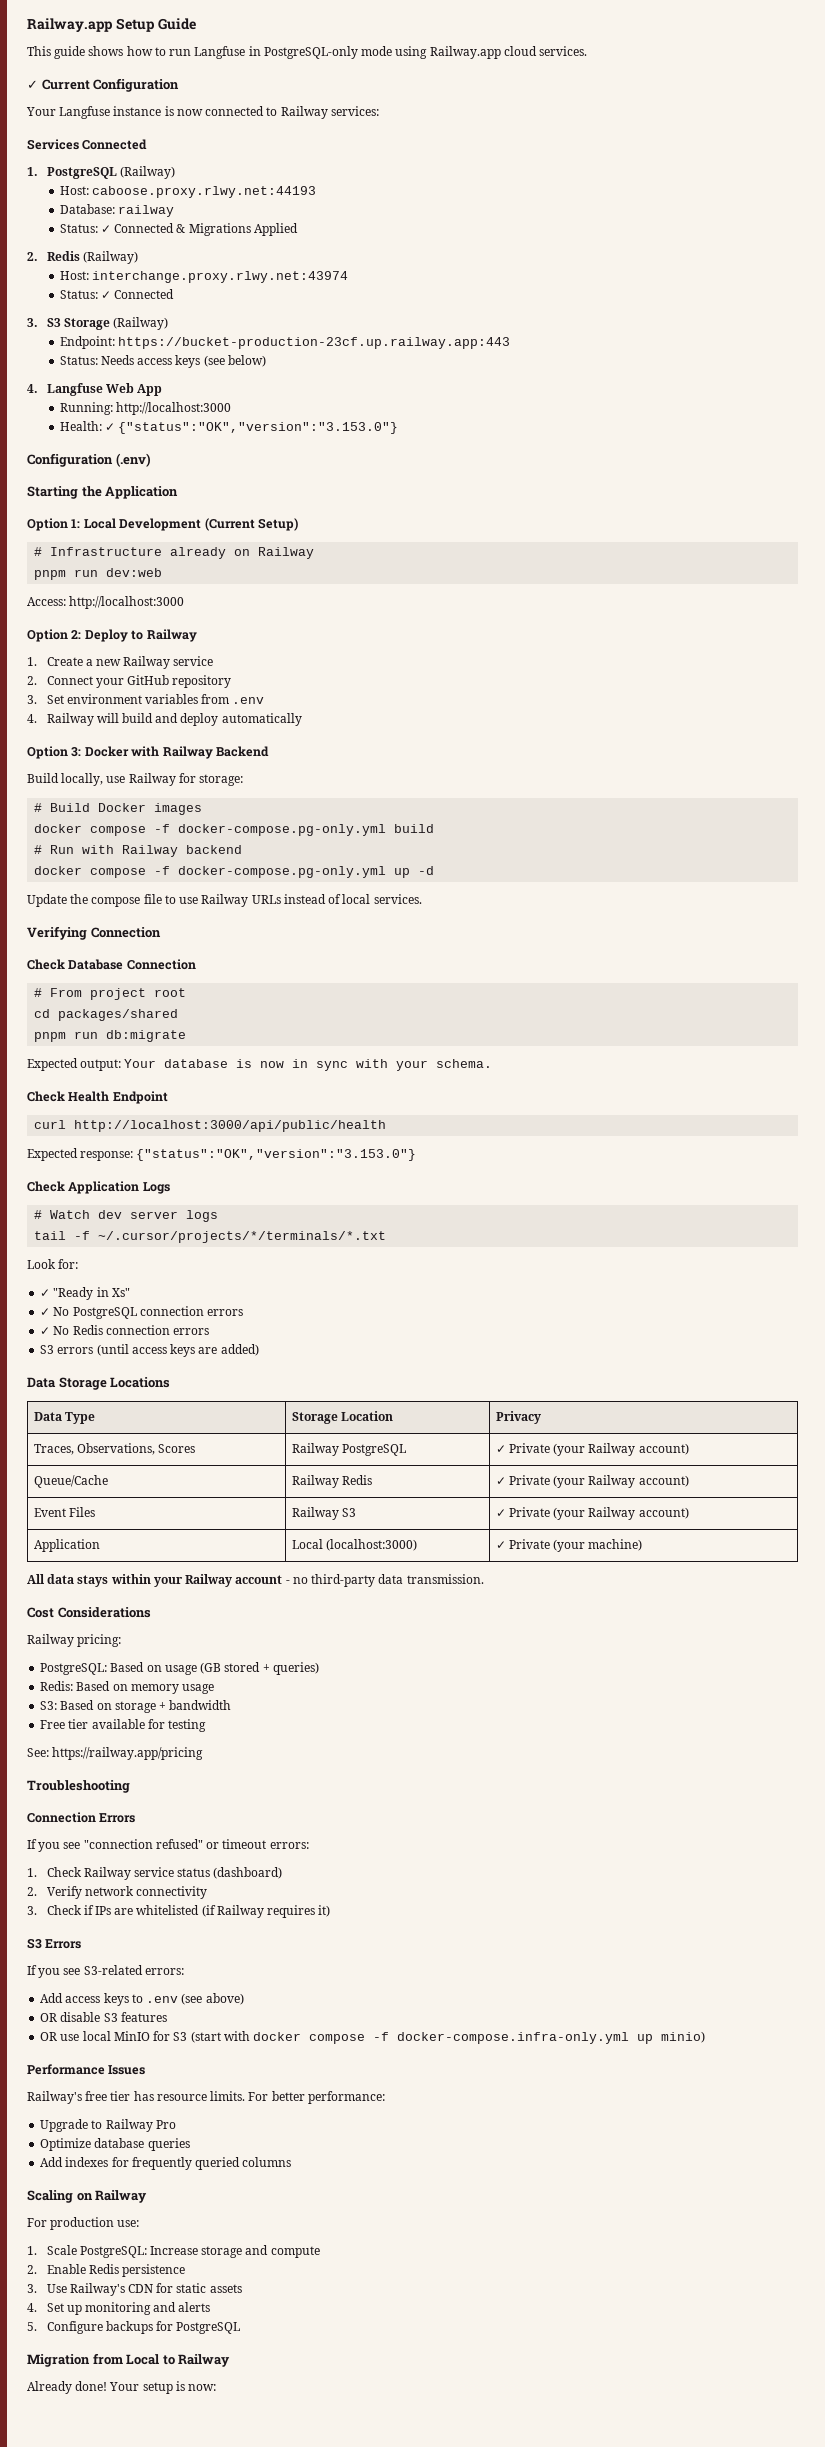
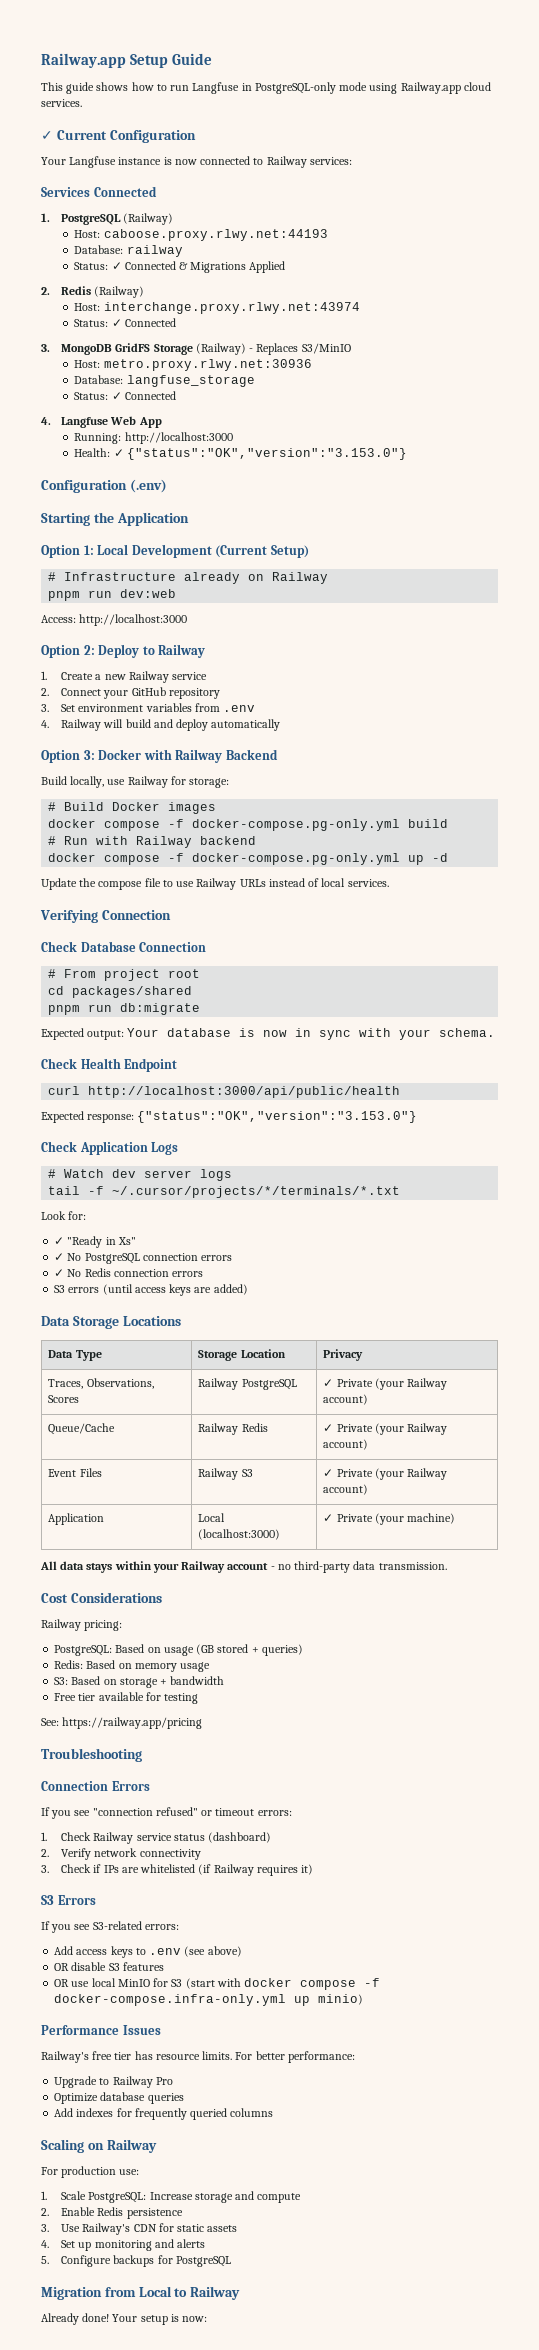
- 3. S3 Storage (Railway)
- Endpoint: https://bucket-production-23cf.up.railway.app:443
- Status: Needs access keys (see below)
+ 3. MongoDB GridFS Storage (Railway) - Replaces S3/MinIO
+ Host: metro.proxy.rlwy.net:30936
+ Database: langfuse_storage
+ Status: ✓ Connected

